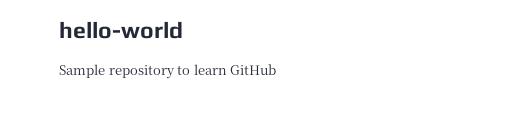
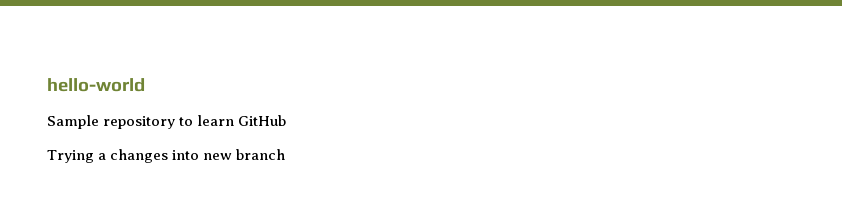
+ Trying a changes into new branch

